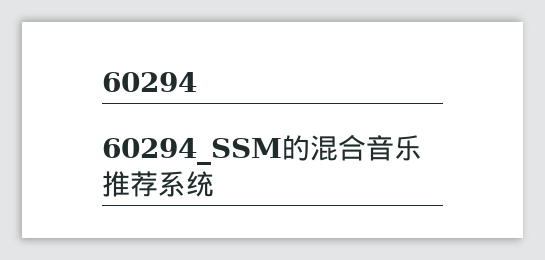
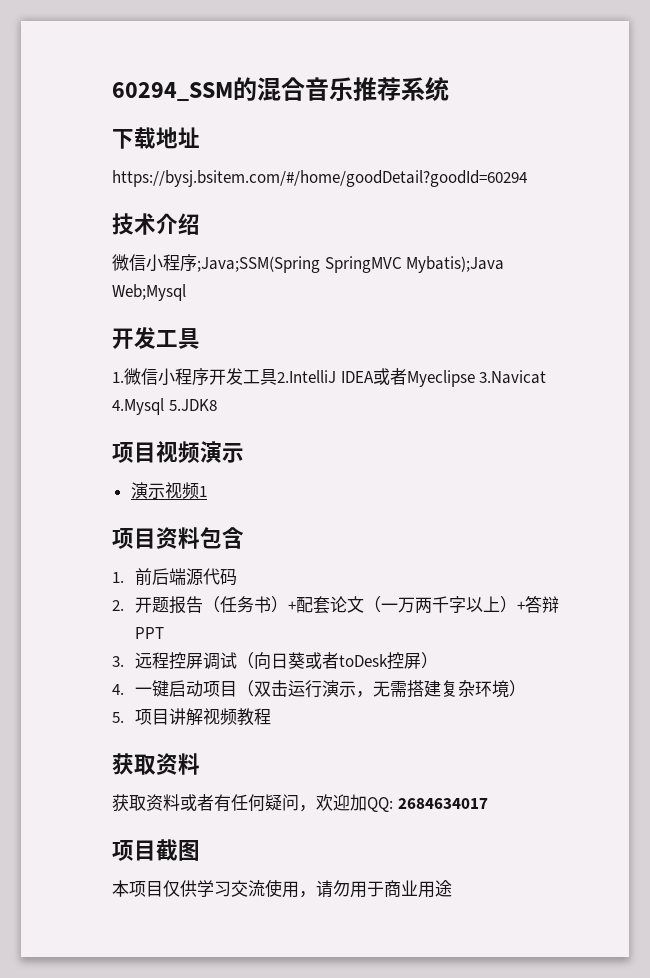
- 60294
+ 下载地址
+ https://bysj.bsitem.com/#/home/goodDetail?goodId=60294
+ 技术介绍
+ 微信小程序;Java;SSM(Spring SpringMVC Mybatis);Java Web;Mysql
+ 开发工具
+ 1.微信小程序开发工具2.IntelliJ IDEA或者Myeclipse 3.Navicat 4.Mysql 5.JDK8
+ 项目视频演示
+ 演示视频1
+ 项目资料包含
+ 1.前后端源代码
+ 2.开题报告（任务书）+配套论文（一万两千字以上）+答辩PPT
+ 3.远程控屏调试（向日葵或者toDesk控屏）
+ 4.一键启动项目（双击运行演示，无需搭建复杂环境）
+ 5.项目讲解视频教程
+ 获取资料
+ 获取资料或者有任何疑问，欢迎加QQ: 2684634017
+ 项目截图
+ 本项目仅供学习交流使用，请勿用于商业用途

